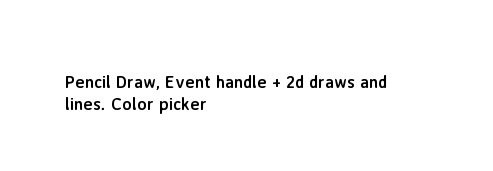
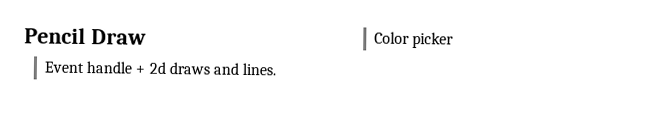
- Pencil Draw, Event handle + 2d draws and lines.
+ Pencil Draw
+ Event handle + 2d draws and lines.

